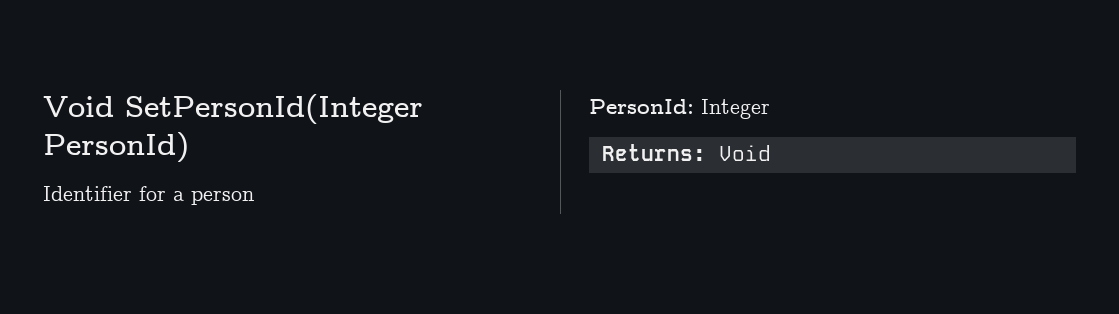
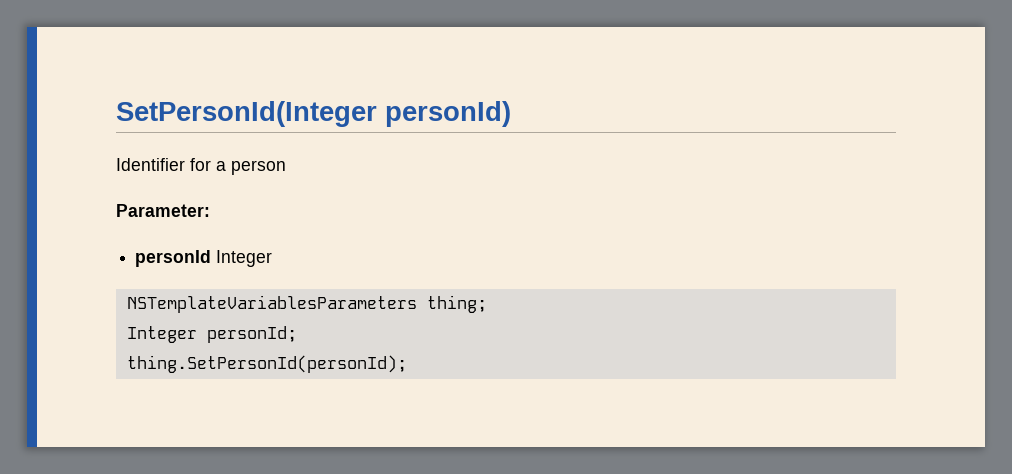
- Void SetPersonId(Integer PersonId)
+ SetPersonId(Integer personId)
- PersonId: Integer
+ Parameter:
+ personId Integer
- Returns: Void
+ NSTemplateVariablesParameters thing;
+ Integer personId;
+ thing.SetPersonId(personId);

